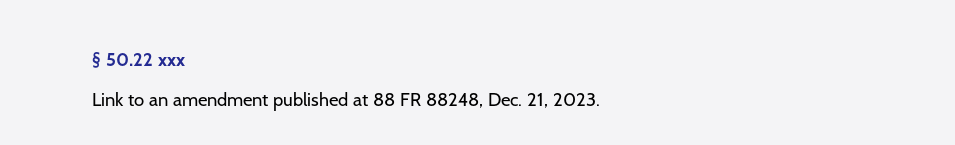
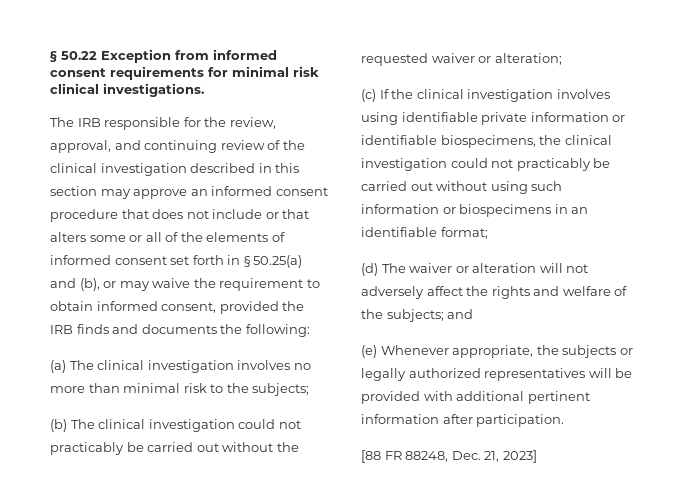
- § 50.22 xxx
- Link to an amendment published at 88 FR 88248, Dec. 21, 2023.
+ § 50.22 Exception from informed consent requirements for minimal risk clinical investigations.
+ The IRB responsible for the review, approval, and continuing review of the clinical investigation described in this section may approve an informed consent procedure that does not include or that alters some or all of the elements of informed consent set forth in § 50.25(a) and (b), or may waive the requirement to obtain informed consent, provided the IRB finds and documents the following:
+ (a) The clinical investigation involves no more than minimal risk to the subjects;
+ (b) The clinical investigation could not practicably be carried out without the requested waiver or alteration;
+ (c) If the clinical investigation involves using identifiable private information or identifiable biospecimens, the clinical investigation could not practicably be carried out without using such information or biospecimens in an identifiable format;
+ (d) The waiver or alteration will not adversely affect the rights and welfare of the subjects; and
+ (e) Whenever appropriate, the subjects or legally authorized representatives will be provided with additional pertinent information after participation.
+ [88 FR 88248, Dec. 21, 2023]

